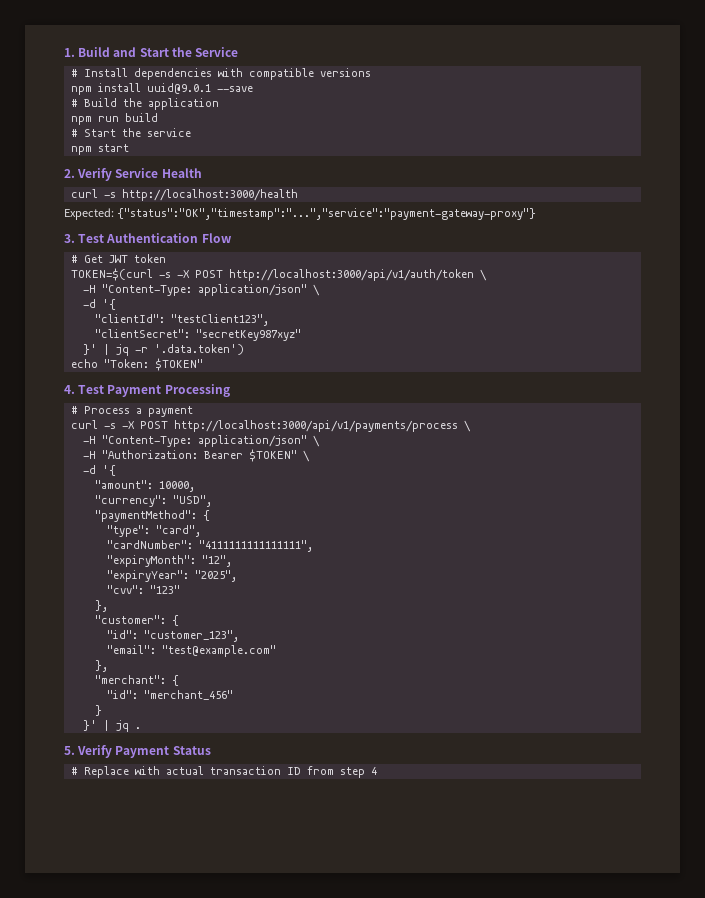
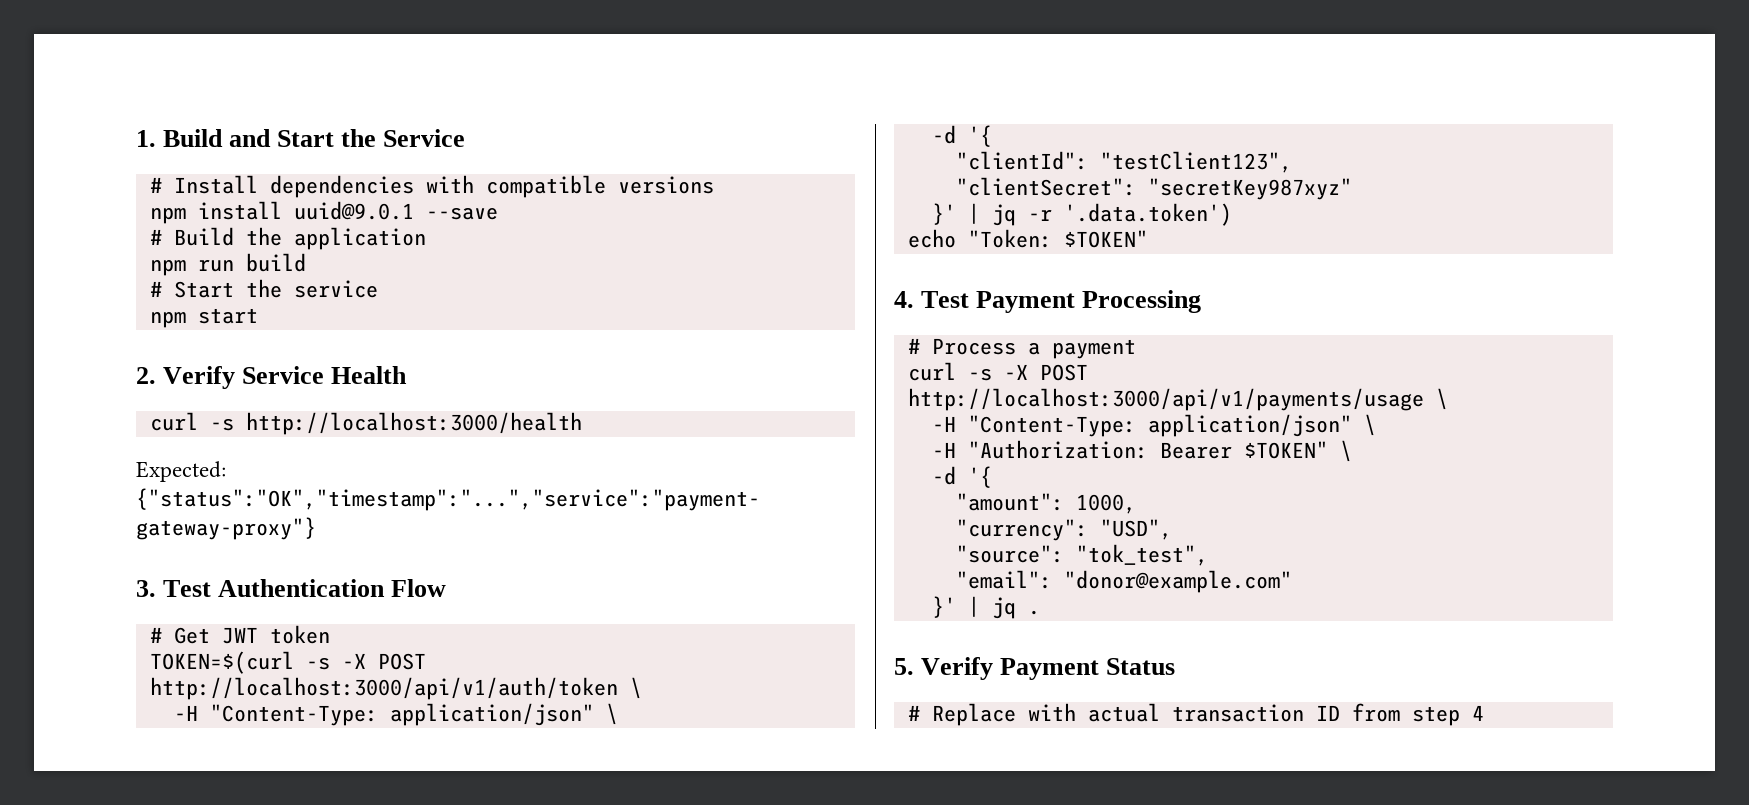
- curl -s -X POST http://localhost:3000/api/v1/payments/process \
+ curl -s -X POST http://localhost:3000/api/v1/payments/usage \
- "amount": 10000,
+ "amount": 1000,
- "paymentMethod": {
- "type": "card",
- "cardNumber": "4111111111111111",
- "expiryMonth": "12",
- "expiryYear": "2025",
- "cvv": "123"
- },
- "customer": {
- "id": "customer_123",
- "email": "test@example.com"
- },
- "merchant": {
- "id": "merchant_456"
- }
+ "source": "tok_test",
+ "email": "donor@example.com"

